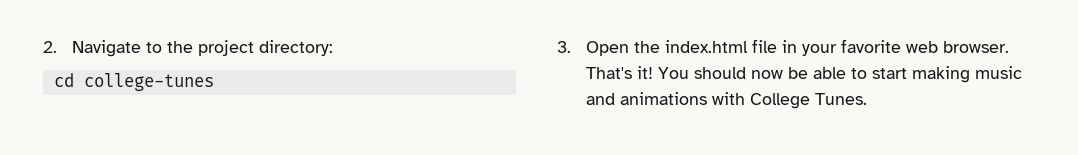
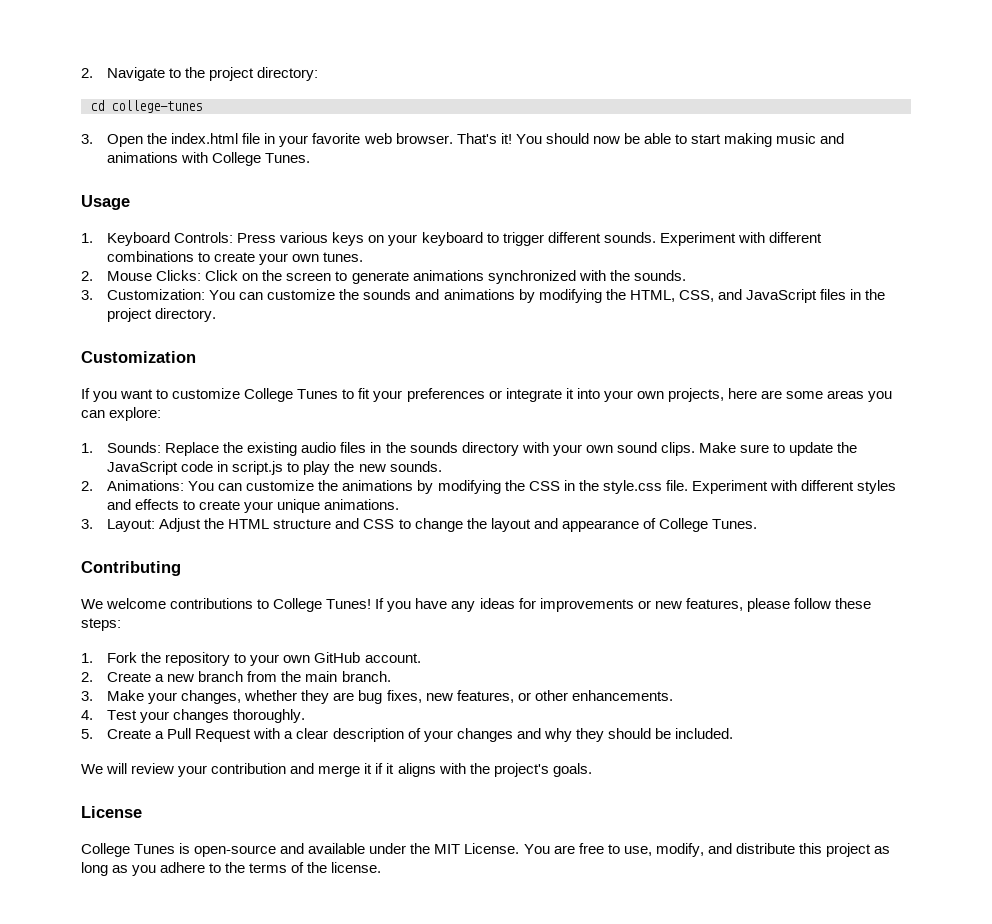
+ Usage
+ 1. Keyboard Controls: Press various keys on your keyboard to trigger different sounds. Experiment with different combinations to create your own tunes.
+ 2. Mouse Clicks: Click on the screen to generate animations synchronized with the sounds.
+ 3. Customization: You can customize the sounds and animations by modifying the HTML, CSS, and JavaScript files in the project directory.
+ Customization
+ If you want to customize College Tunes to fit your preferences or integrate it into your own projects, here are some areas you can explore:
+ 1. Sounds: Replace the existing audio files in the sounds directory with your own sound clips. Make sure to update the JavaScript code in script.js to play the new sounds.
+ 2. Animations: You can customize the animations by modifying the CSS in the style.css file. Experiment with different styles and effects to create your unique animations.
+ 3. Layout: Adjust the HTML structure and CSS to change the layout and appearance of College Tunes.
+ Contributing
+ We welcome contributions to College Tunes! If you have any ideas for improvements or new features, please follow these steps:
+ 1. Fork the repository to your own GitHub account.
+ 2. Create a new branch from the main branch.
+ 3. Make your changes, whether they are bug fixes, new features, or other enhancements.
+ 4. Test your changes thoroughly.
+ 5. Create a Pull Request with a clear description of your changes and why they should be included.
+ We will review your contribution and merge it if it aligns with the project's goals.
+ License
+ College Tunes is open-source and available under the MIT License. You are free to use, modify, and distribute this project as long as you adhere to the terms of the license.

